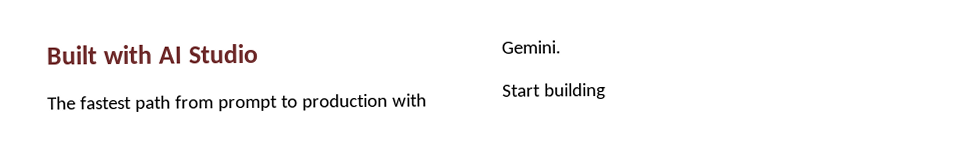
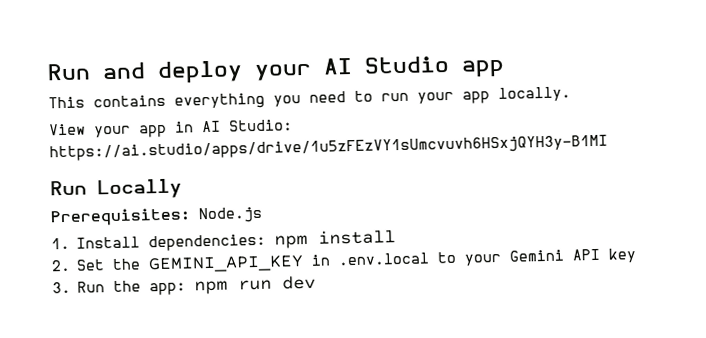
- Built with AI Studio
- The fastest path from prompt to production with Gemini.
- Start building
+ Run and deploy your AI Studio app
+ This contains everything you need to run your app locally.
+ View your app in AI Studio: https://ai.studio/apps/drive/1u5zFEzVY1sUmcvuvh6HSxjQYH3y-B1MI
+ Run Locally
+ Prerequisites: Node.js
+ 1. Install dependencies: npm install
+ 2. Set the GEMINI_API_KEY in .env.local to your Gemini API key
+ 3. Run the app: npm run dev

